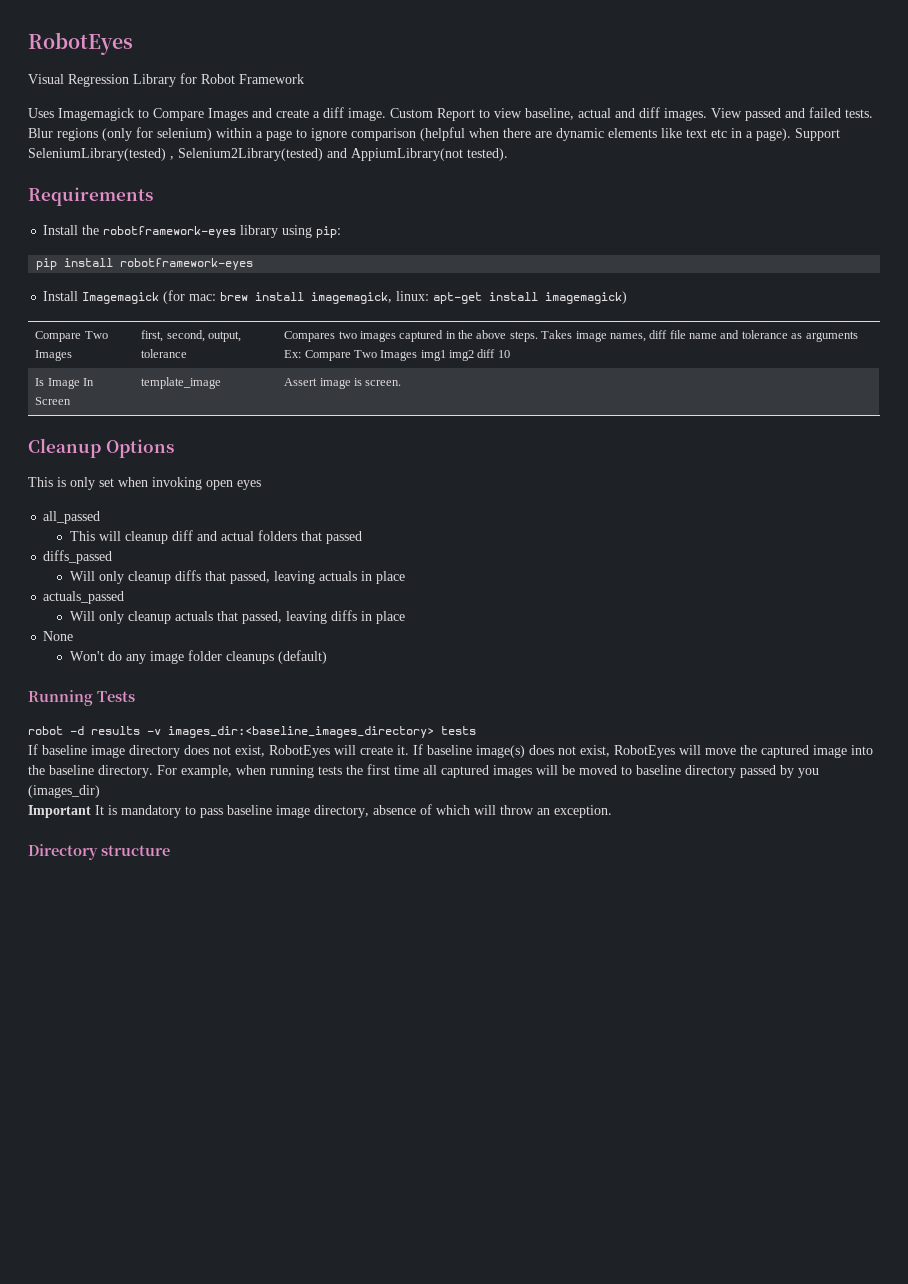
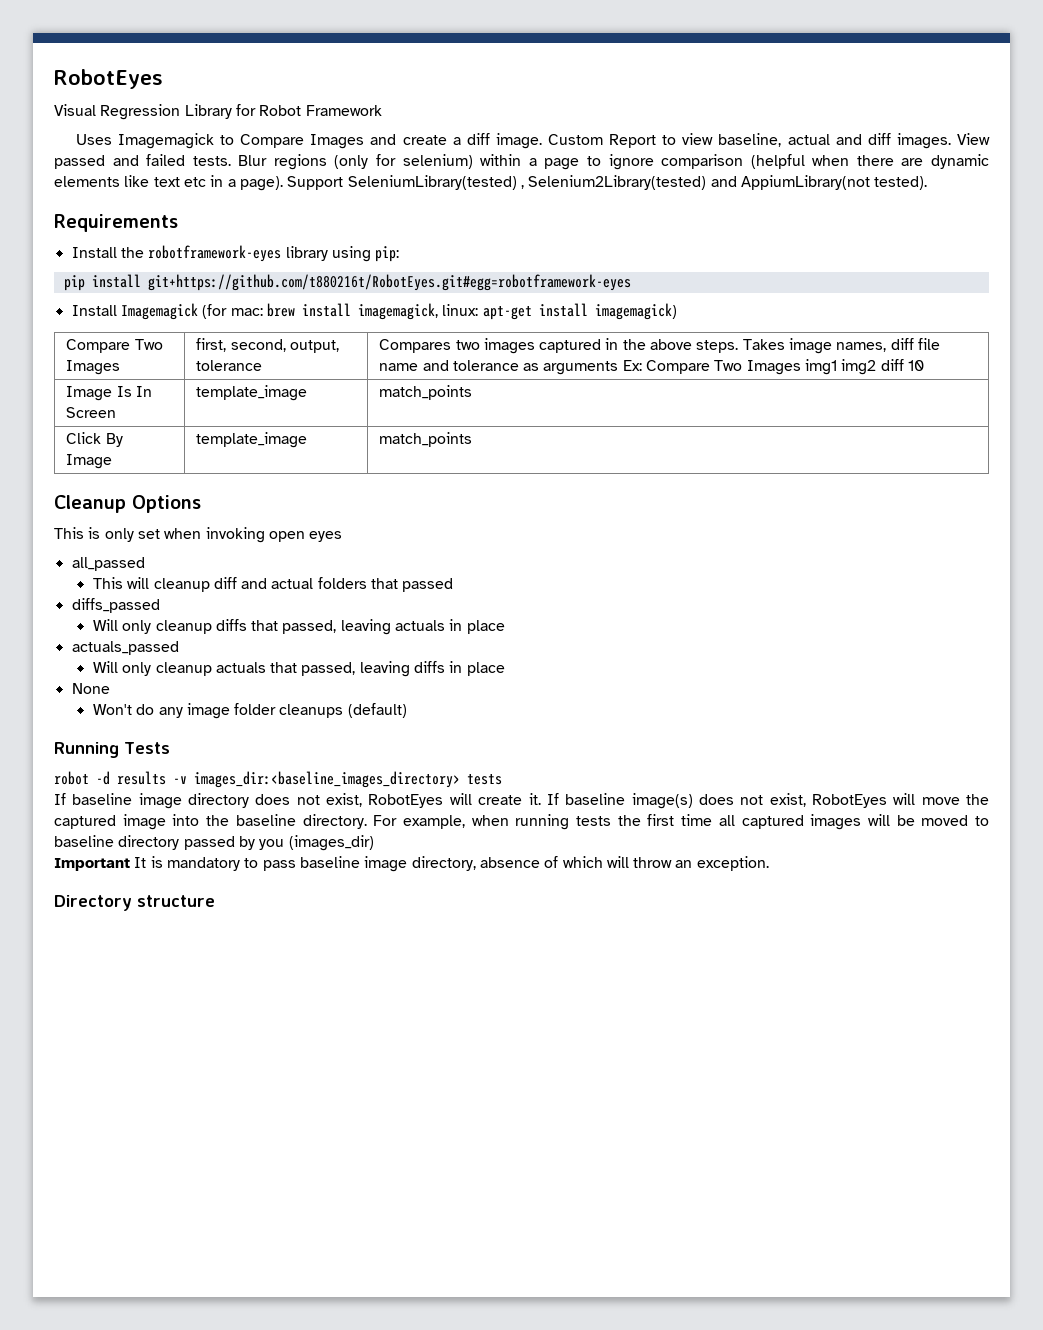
- pip install robotframework-eyes
+ pip install git+https://github.com/t880216t/RobotEyes.git#egg=robotframework-eyes
- Is Image In Screen | template_image | Assert image is screen.
+ Image Is In Screen | template_image | match_points
+ Click By Image | template_image | match_points

